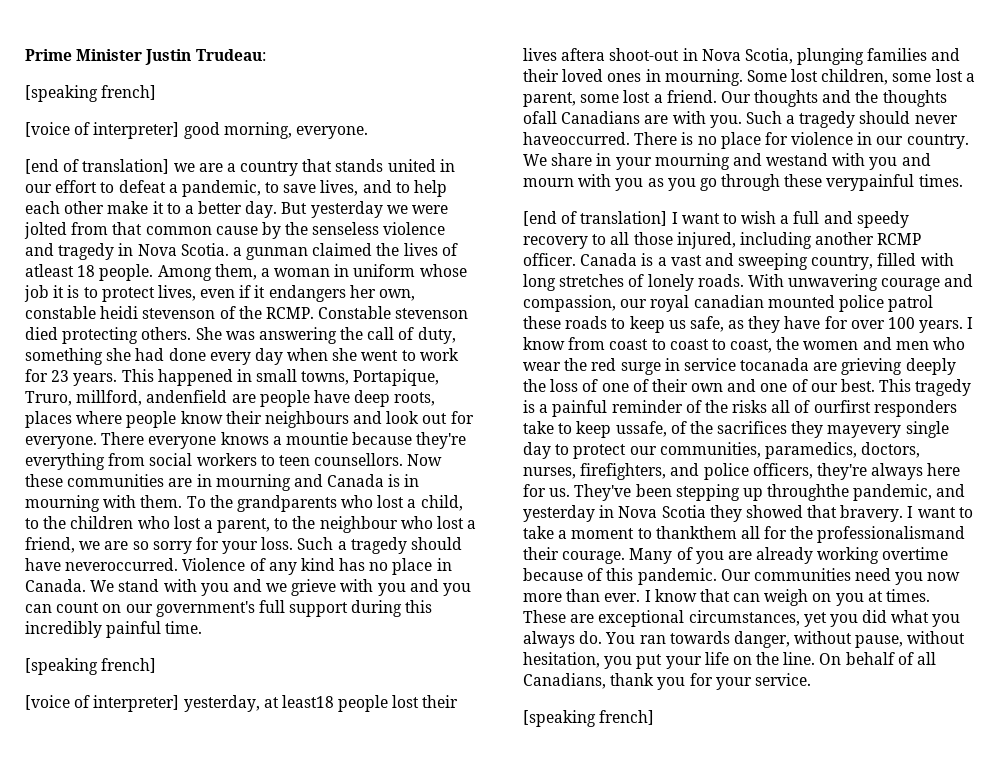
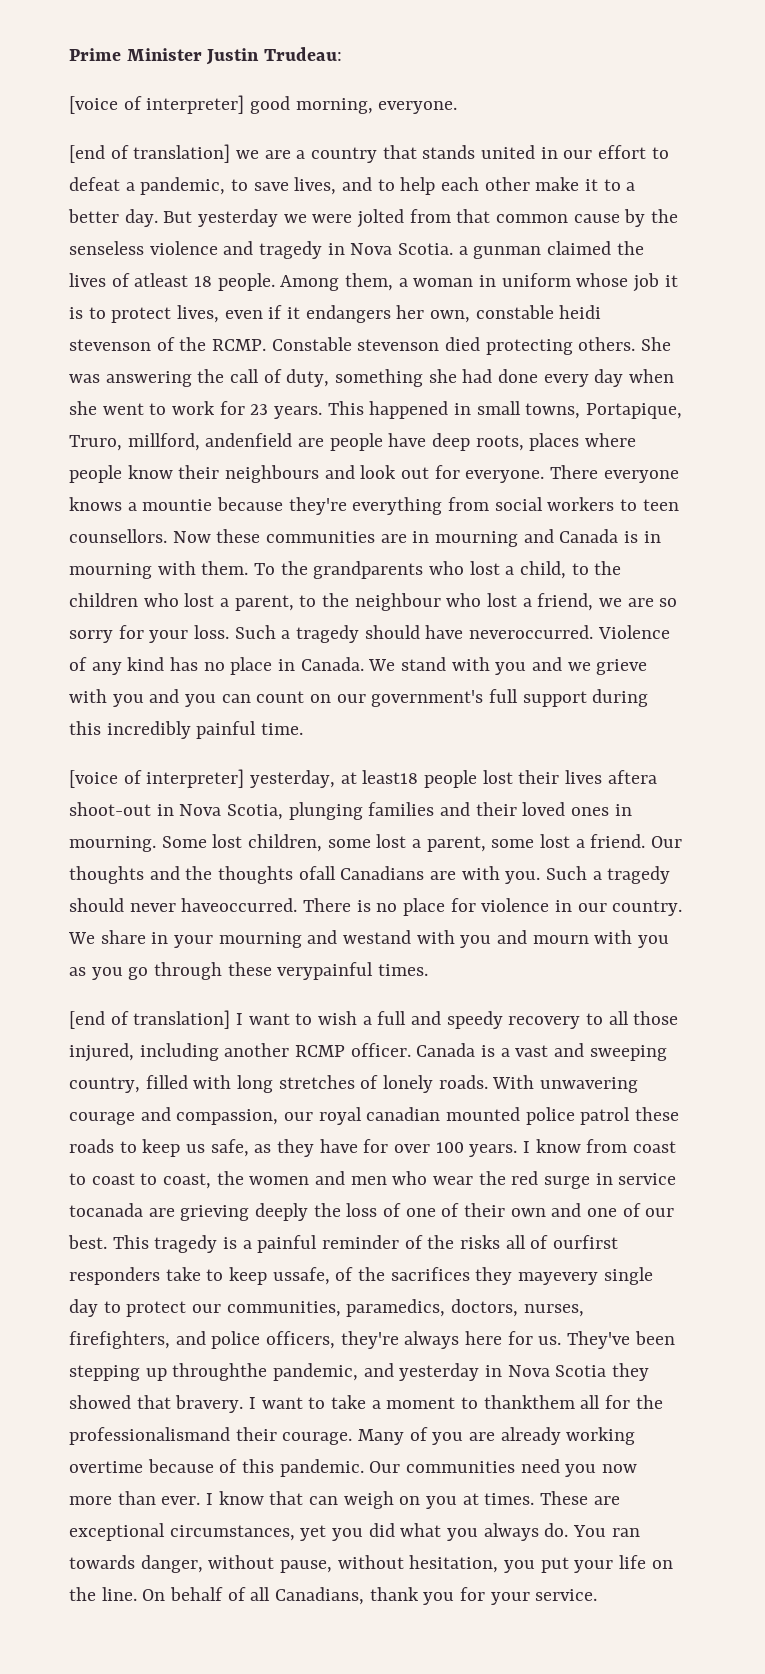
  Prime Minister Justin Trudeau:
- [speaking french]
  We stand with you and we grieve with you and you can count on our government's full support during this incredibly painful time.
- [speaking french]
  On behalf of all Canadians, thank you for your service.
- [speaking french]

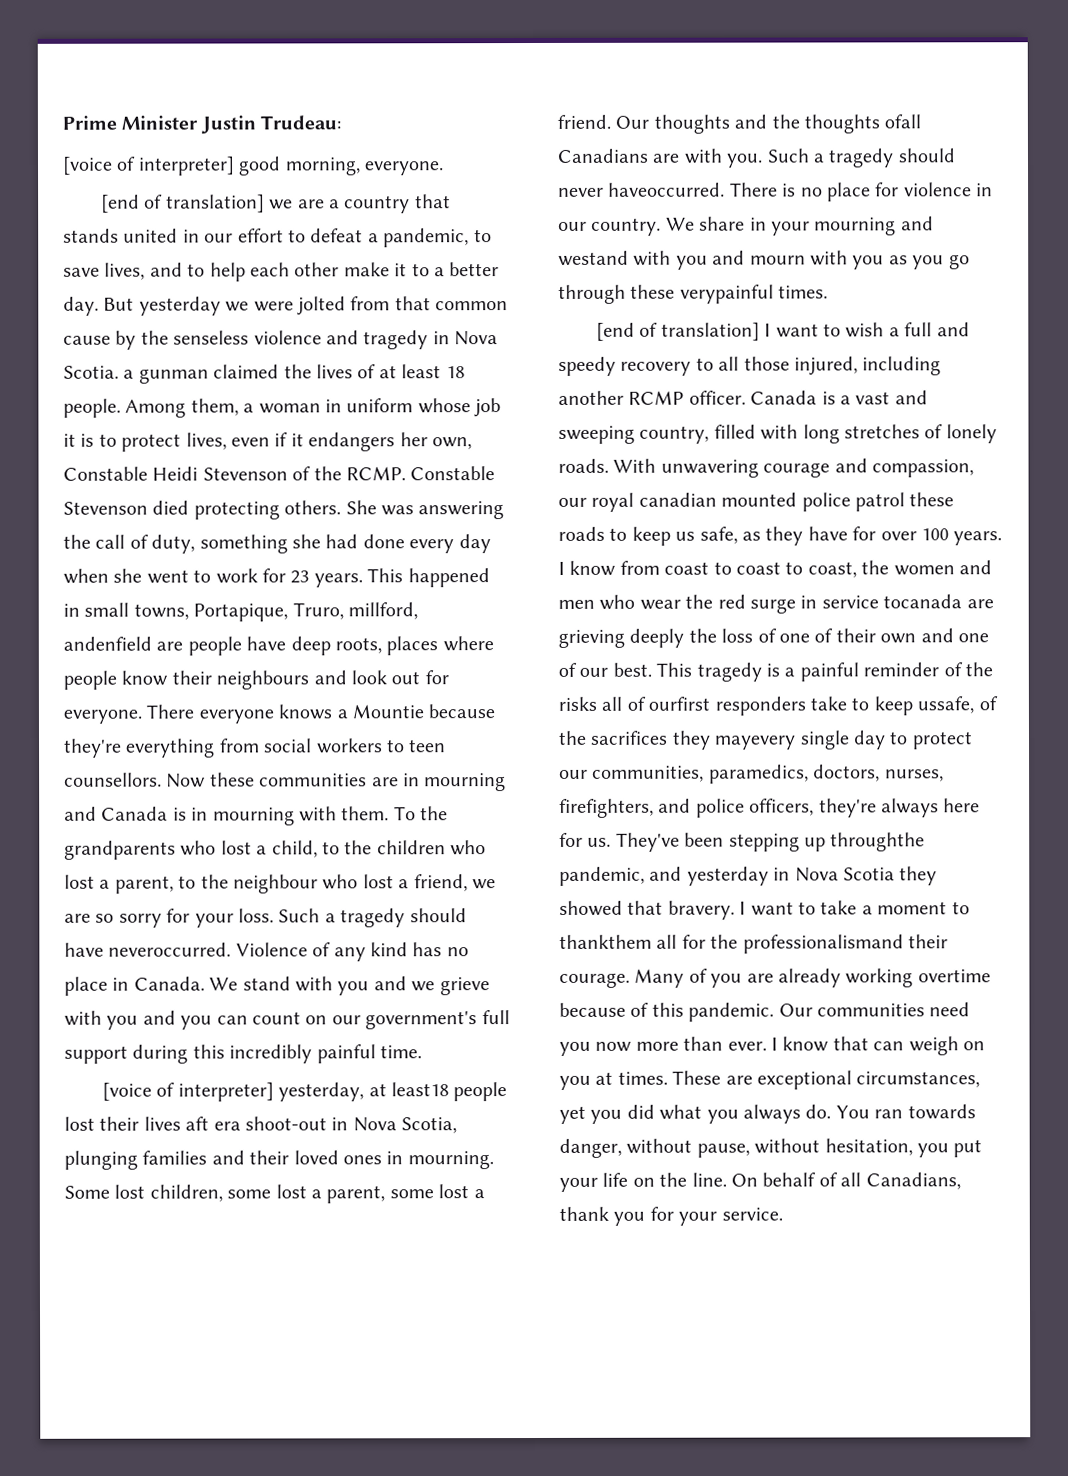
- But yesterday we were jolted from that common cause by the senseless violence and tragedy in Nova Scotia. a gunman claimed the lives of atleast 18 people.
+ But yesterday we were jolted from that common cause by the senseless violence and tragedy in Nova Scotia. a gunman claimed the lives of at least 18 people.
- Among them, a woman in uniform whose job it is to protect lives, even if it endangers her own, constable heidi stevenson of the RCMP.
+ Among them, a woman in uniform whose job it is to protect lives, even if it endangers her own, Constable Heidi Stevenson of the RCMP.
- Constable stevenson died protecting others.
+ Constable Stevenson died protecting others.
- There everyone knows a mountie because they're everything from social workers to teen counsellors.
+ There everyone knows a Mountie because they're everything from social workers to teen counsellors.
- [voice of interpreter] yesterday, at least18 people lost their lives aftera shoot-out in Nova Scotia, plunging families and their loved ones in mourning.
+ [voice of interpreter] yesterday, at least18 people lost their lives aft era shoot-out in Nova Scotia, plunging families and their loved ones in mourning.

